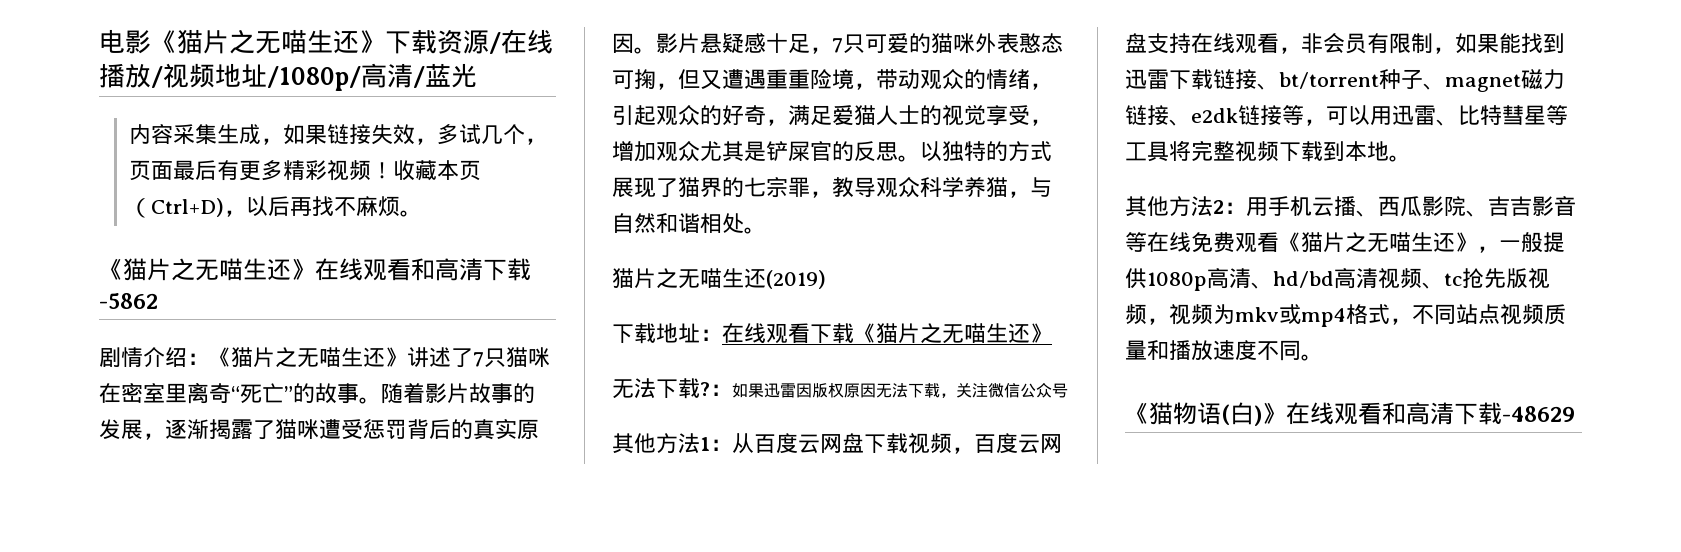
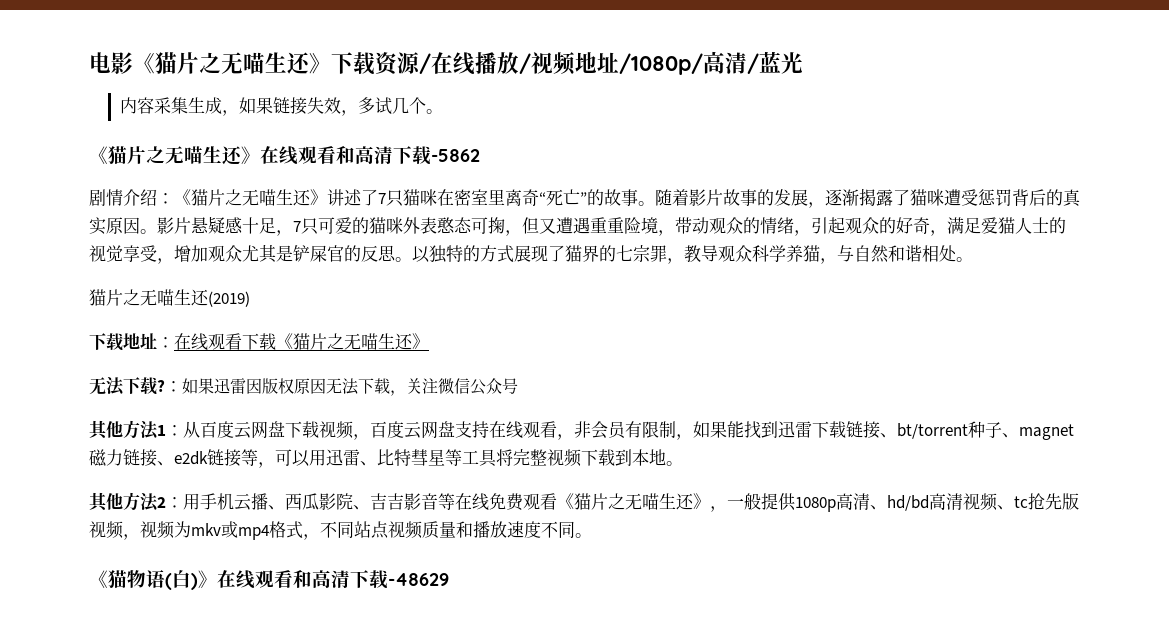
- 内容采集生成，如果链接失效，多试几个，页面最后有更多精彩视频！收藏本页（Ctrl+D)，以后再找不麻烦。
+ 内容采集生成，如果链接失效，多试几个。

